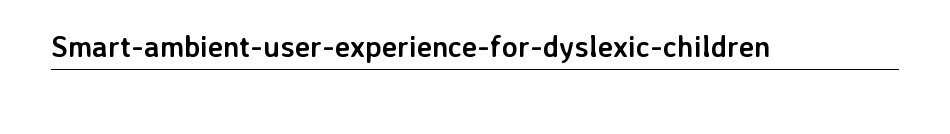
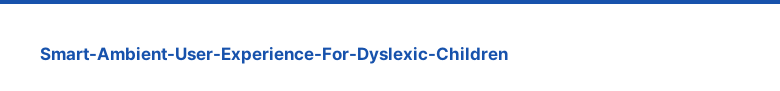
- Smart-ambient-user-experience-for-dyslexic-children
+ Smart-Ambient-User-Experience-For-Dyslexic-Children

